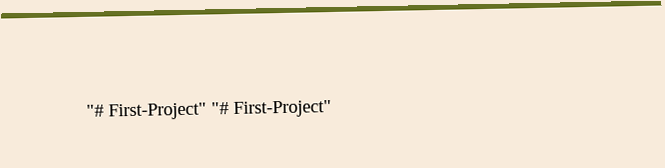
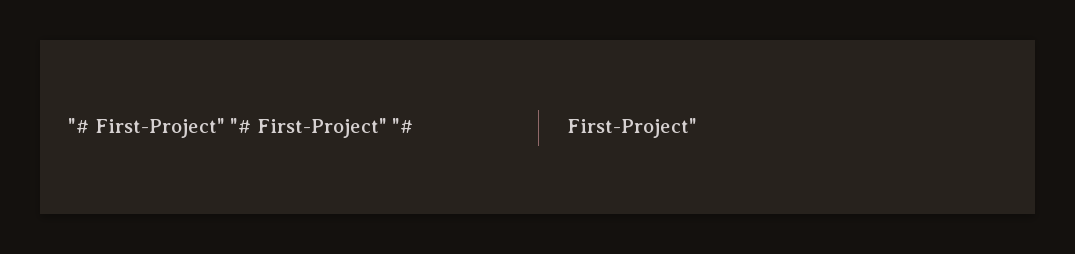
- "# First-Project" "# First-Project"
+ "# First-Project" "# First-Project" "# First-Project"

